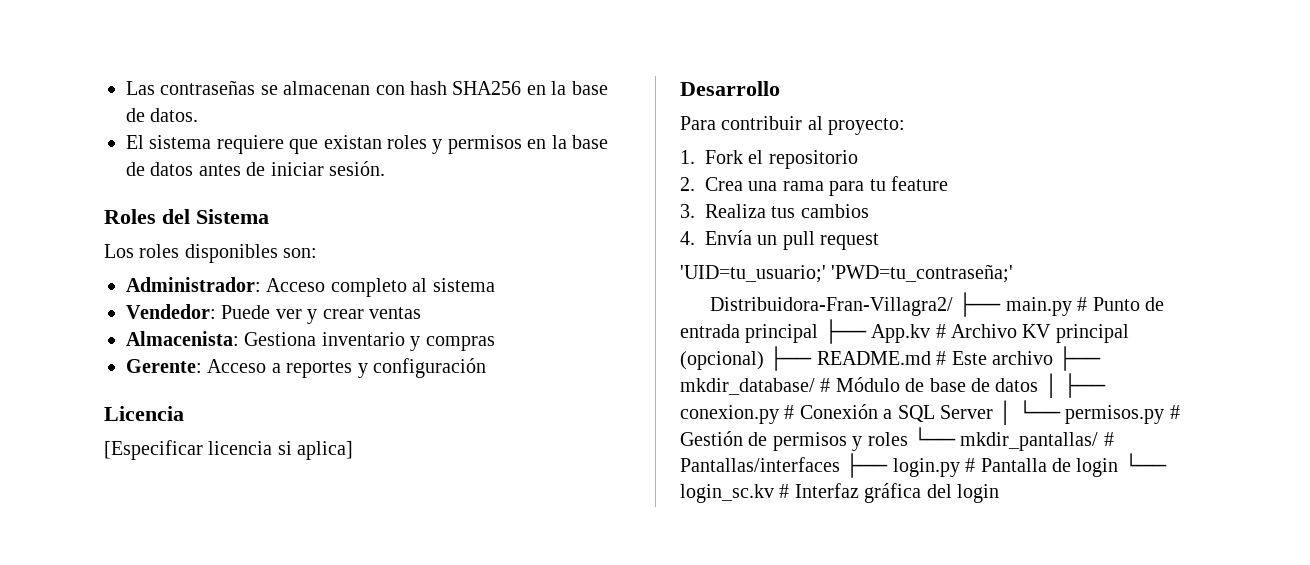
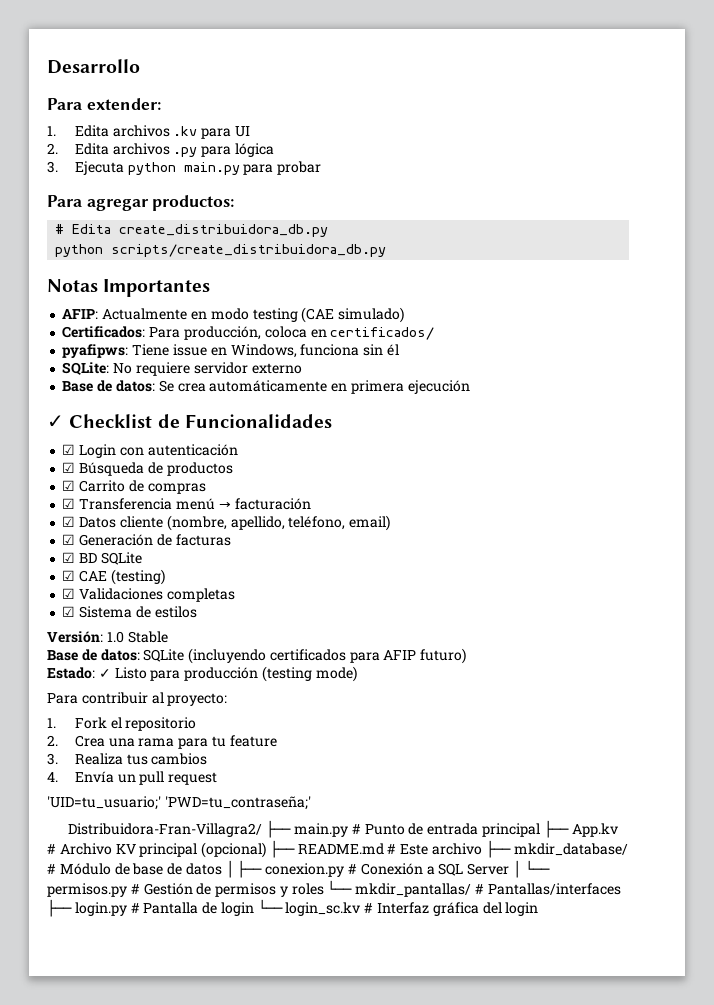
- Las contraseñas se almacenan con hash SHA256 en la base de datos.
- El sistema requiere que existan roles y permisos en la base de datos antes de iniciar sesión.
- Roles del Sistema
- Los roles disponibles son:
- Administrador: Acceso completo al sistema
- Vendedor: Puede ver y crear ventas
- Almacenista: Gestiona inventario y compras
- Gerente: Acceso a reportes y configuración
- Licencia
- [Especificar licencia si aplica]
  Desarrollo
+ Para extender:
+ 1. Edita archivos .kv para UI
+ 2. Edita archivos .py para lógica
+ 3. Ejecuta python main.py para probar
+ Para agregar productos:
+ # Edita create_distribuidora_db.py
+ python scripts/create_distribuidora_db.py
+ Notas Importantes
+ AFIP: Actualmente en modo testing (CAE simulado)
+ Certificados: Para producción, coloca en certificados/
+ pyafipws: Tiene issue en Windows, funciona sin él
+ SQLite: No requiere servidor externo
+ Base de datos: Se crea automáticamente en primera ejecución
+ ✓ Checklist de Funcionalidades
+ ☑ Login con autenticación
+ ☑ Búsqueda de productos
+ ☑ Carrito de compras
+ ☑ Transferencia menú → facturación
+ ☑ Datos cliente (nombre, apellido, teléfono, email)
+ ☑ Generación de facturas
+ ☑ BD SQLite
+ ☑ CAE (testing)
+ ☑ Validaciones completas
+ ☑ Sistema de estilos
+ Versión: 1.0 Stable
+ Base de datos: SQLite (incluyendo certificados para AFIP futuro)
+ Estado: ✓ Listo para producción (testing mode)

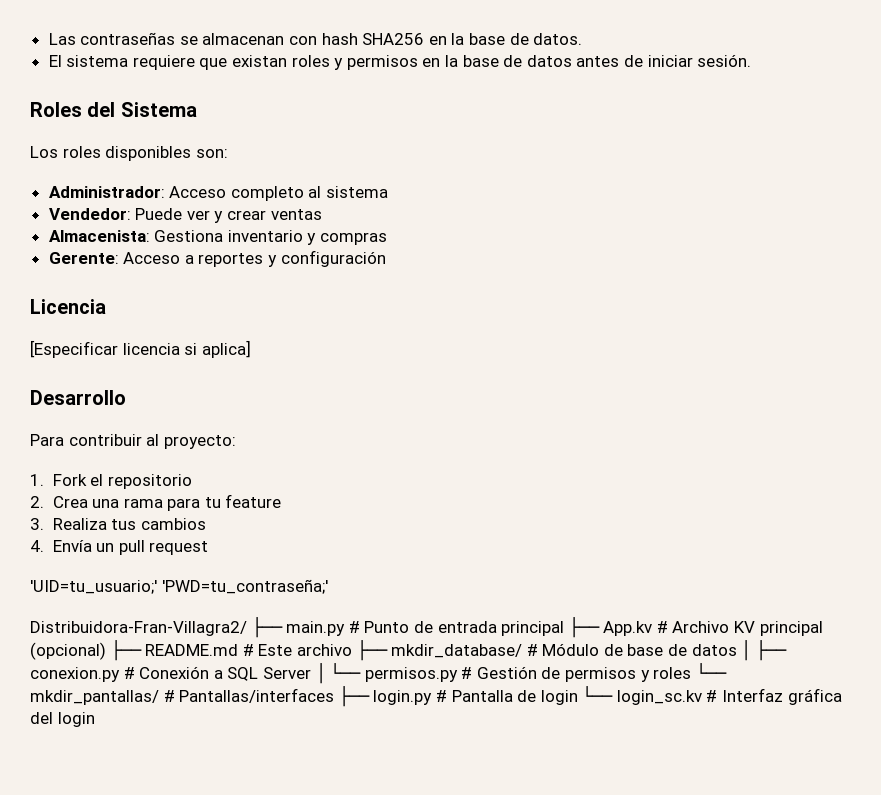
+ Las contraseñas se almacenan con hash SHA256 en la base de datos.
+ El sistema requiere que existan roles y permisos en la base de datos antes de iniciar sesión.
+ Roles del Sistema
+ Los roles disponibles son:
+ Administrador: Acceso completo al sistema
+ Vendedor: Puede ver y crear ventas
+ Almacenista: Gestiona inventario y compras
+ Gerente: Acceso a reportes y configuración
+ Licencia
+ [Especificar licencia si aplica]
  Desarrollo
- Para extender:
- 1. Edita archivos .kv para UI
- 2. Edita archivos .py para lógica
- 3. Ejecuta python main.py para probar
- Para agregar productos:
- # Edita create_distribuidora_db.py
- python scripts/create_distribuidora_db.py
- Notas Importantes
- AFIP: Actualmente en modo testing (CAE simulado)
- Certificados: Para producción, coloca en certificados/
- pyafipws: Tiene issue en Windows, funciona sin él
- SQLite: No requiere servidor externo
- Base de datos: Se crea automáticamente en primera ejecución
- ✓ Checklist de Funcionalidades
- ☑ Login con autenticación
- ☑ Búsqueda de productos
- ☑ Carrito de compras
- ☑ Transferencia menú → facturación
- ☑ Datos cliente (nombre, apellido, teléfono, email)
- ☑ Generación de facturas
- ☑ BD SQLite
- ☑ CAE (testing)
- ☑ Validaciones completas
- ☑ Sistema de estilos
- Versión: 1.0 Stable
- Base de datos: SQLite (incluyendo certificados para AFIP futuro)
- Estado: ✓ Listo para producción (testing mode)

